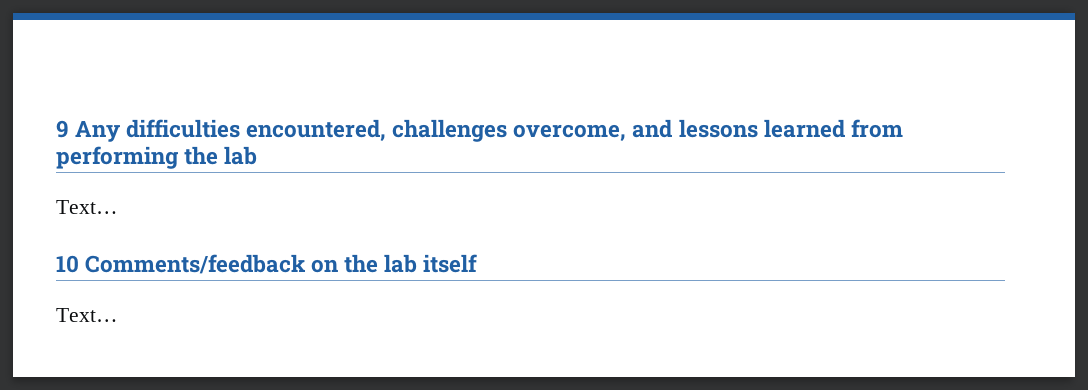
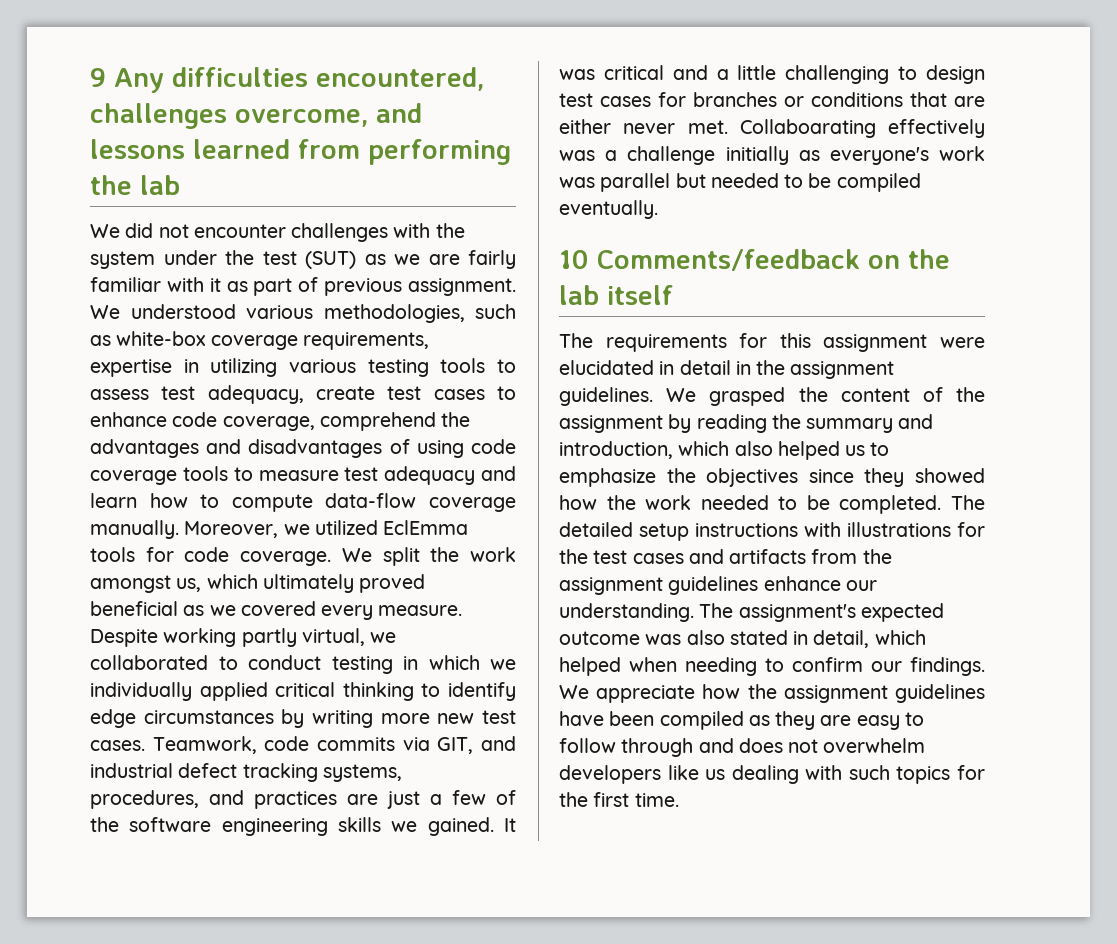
  9 Any difficulties encountered, challenges overcome, and lessons learned from performing the lab
- Text…
+ We did not encounter challenges with the system under the test (SUT) as we are fairly familiar with it as part of previous assignment. We understood various methodologies, such as white-box coverage requirements, expertise in utilizing various testing tools to assess test adequacy, create test cases to enhance code coverage, comprehend the advantages and disadvantages of using code coverage tools to measure test adequacy and learn how to compute data-flow coverage manually. Moreover, we utilized EclEmma tools for code coverage. We split the work amongst us, which ultimately proved beneficial as we covered every measure. Despite working partly virtual, we collaborated to conduct testing in which we individually applied critical thinking to identify edge circumstances by writing more new test cases. Teamwork, code commits via GIT, and industrial defect tracking systems, procedures, and practices are just a few of the software engineering skills we gained. It was critical and a little challenging to design test cases for branches or conditions that are either never met. Collaboarating effectively was a challenge initially as everyone's work was parallel but needed to be compiled eventually.
  10 Comments/feedback on the lab itself
- Text…
+ The requirements for this assignment were elucidated in detail in the assignment guidelines. We grasped the content of the assignment by reading the summary and introduction, which also helped us to emphasize the objectives since they showed how the work needed to be completed. The detailed setup instructions with illustrations for the test cases and artifacts from the assignment guidelines enhance our understanding. The assignment's expected outcome was also stated in detail, which helped when needing to confirm our findings. We appreciate how the assignment guidelines have been compiled as they are easy to follow through and does not overwhelm developers like us dealing with such topics for the first time.

